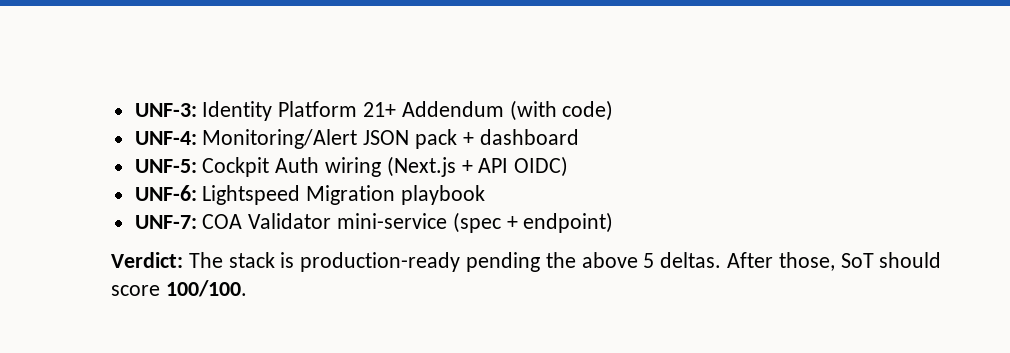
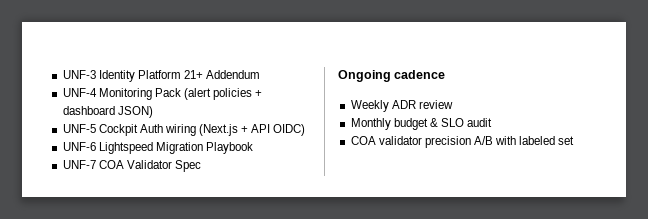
- UNF-3: Identity Platform 21+ Addendum (with code)
- UNF-4: Monitoring/Alert JSON pack + dashboard
- UNF-5: Cockpit Auth wiring (Next.js + API OIDC)
+ UNF-3 Identity Platform 21+ Addendum
+ UNF-4 Monitoring Pack (alert policies + dashboard JSON)
+ UNF-5 Cockpit Auth wiring (Next.js + API OIDC)
- UNF-6: Lightspeed Migration playbook
- UNF-7: COA Validator mini-service (spec + endpoint)
- Verdict: The stack is production-ready pending the above 5 deltas. After those, SoT should score 100/100.
+ UNF-6 Lightspeed Migration Playbook
+ UNF-7 COA Validator Spec
+ Ongoing cadence
+ Weekly ADR review
+ Monthly budget & SLO audit
+ COA validator precision A/B with labeled set

